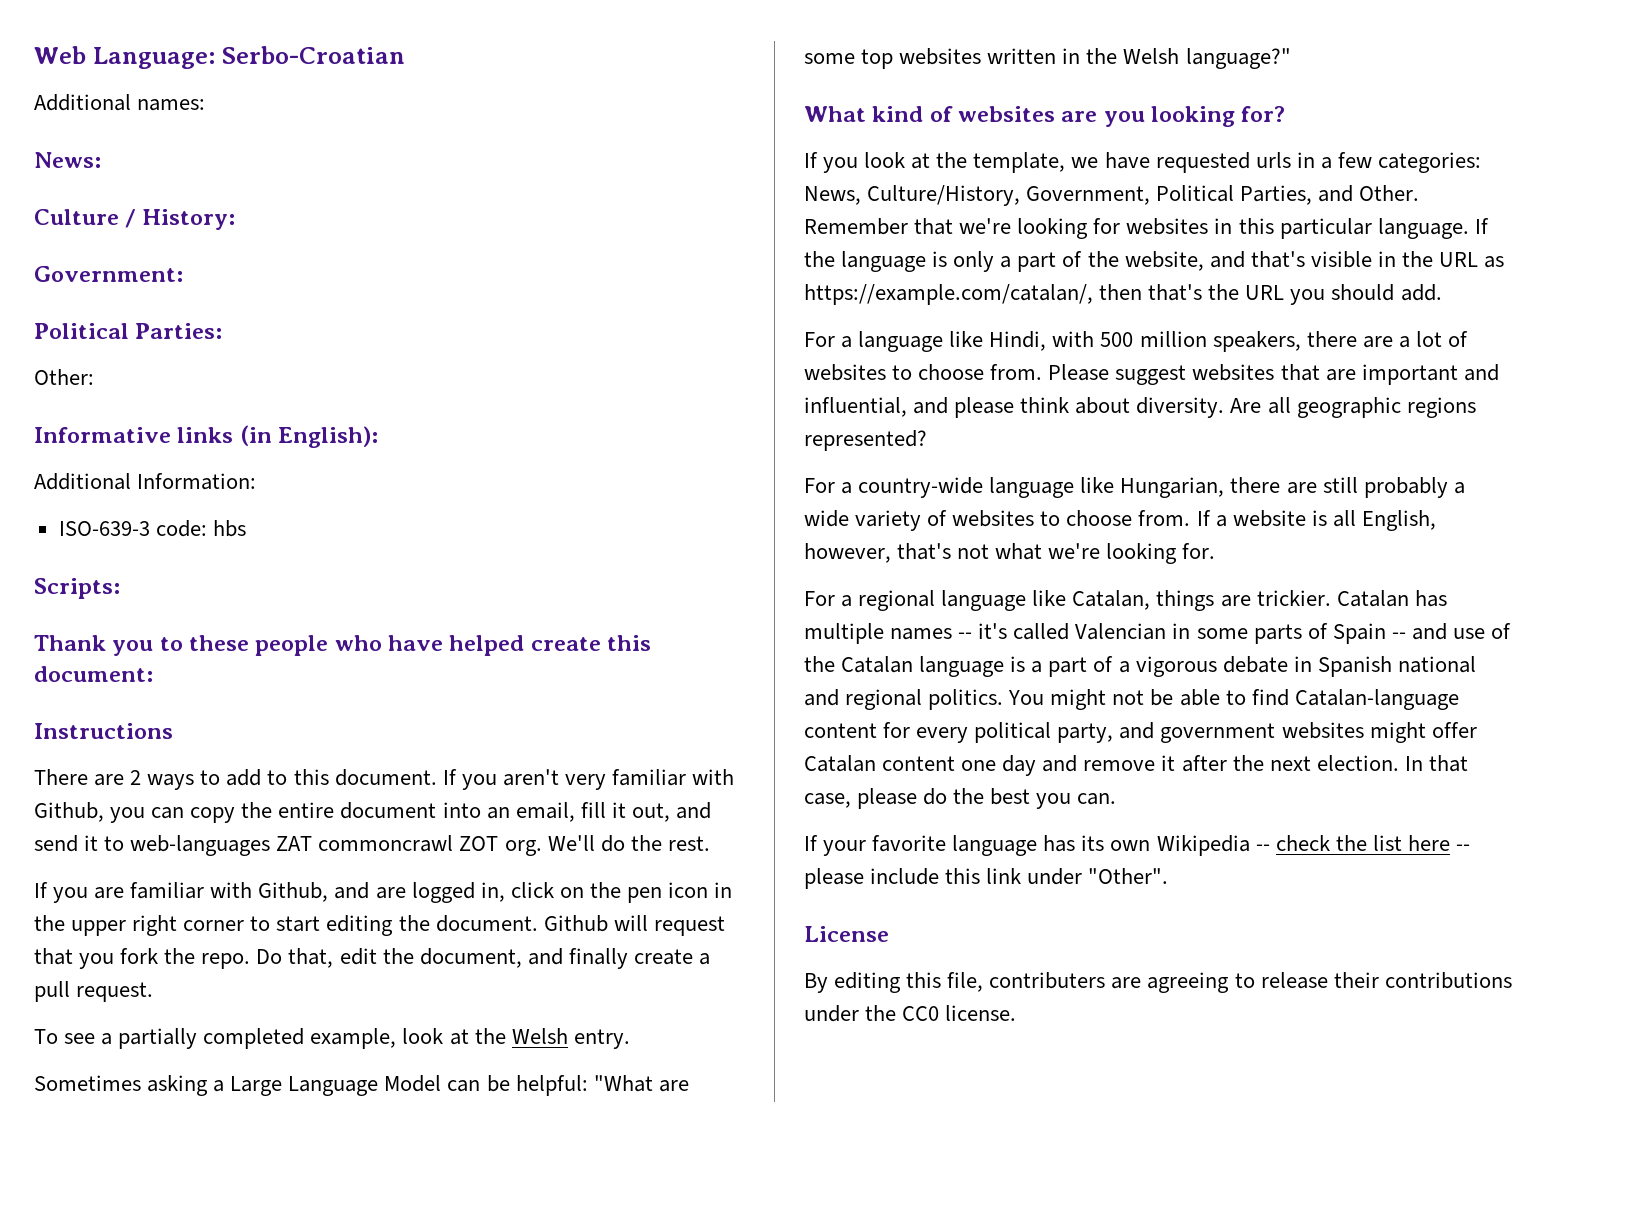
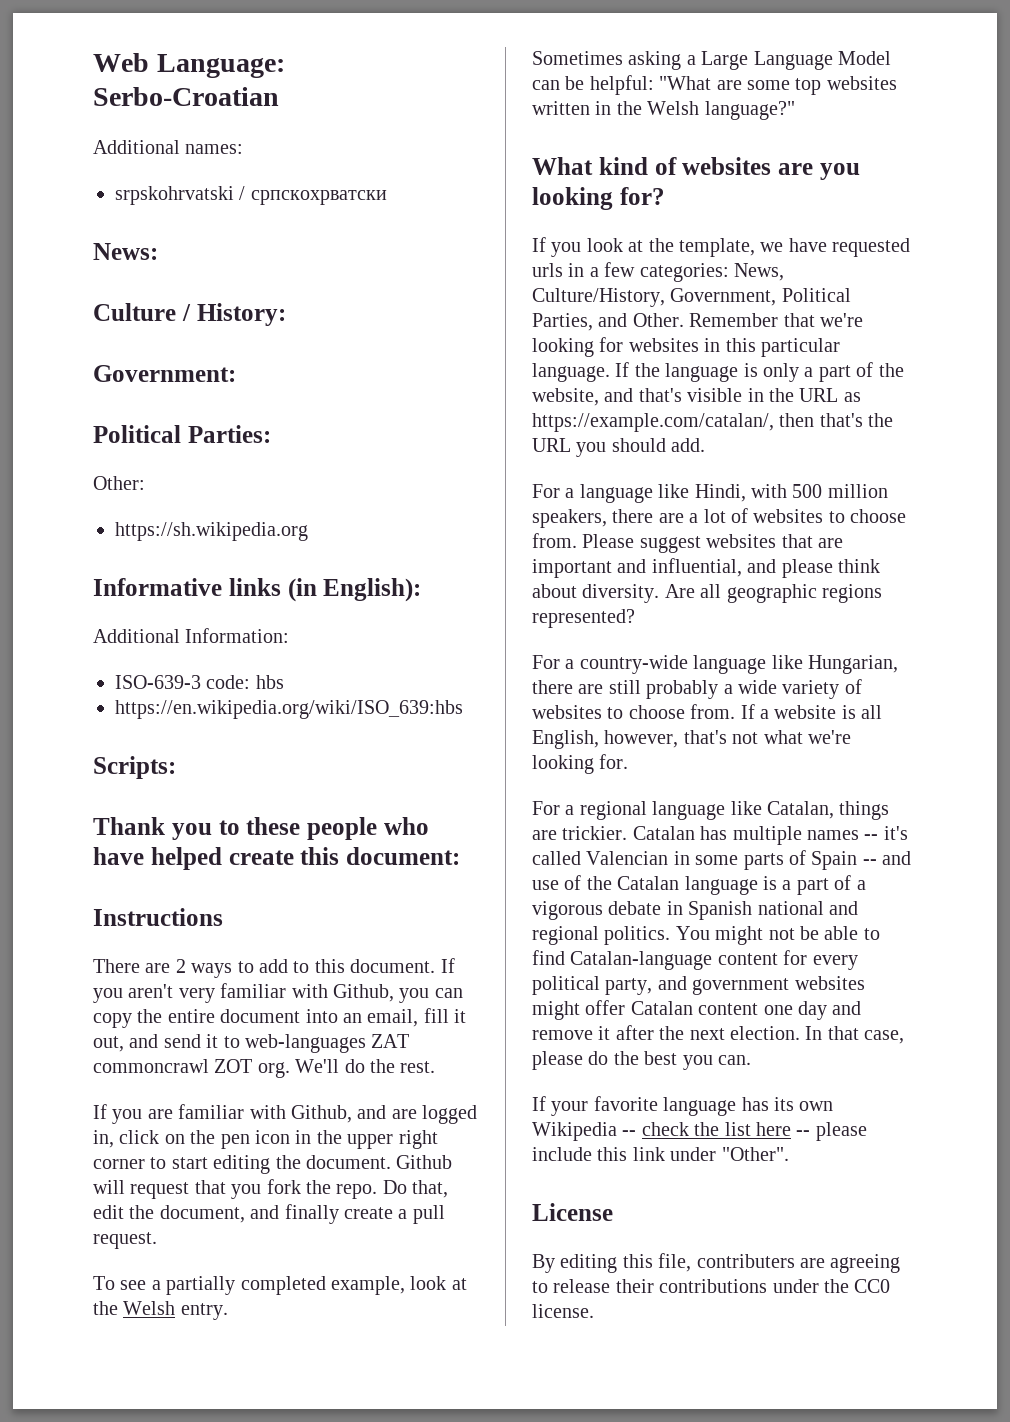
+ srpskohrvatski / српскохрватски
+ https://sh.wikipedia.org
+ https://en.wikipedia.org/wiki/ISO_639:hbs

